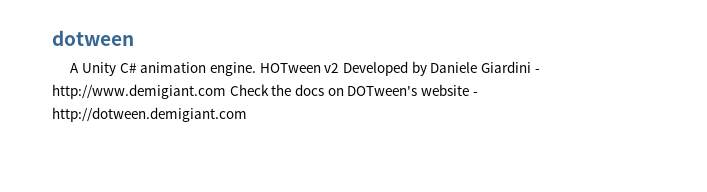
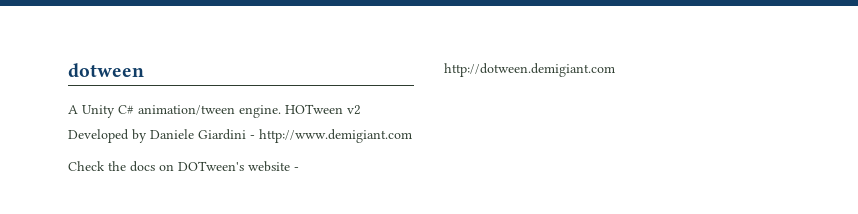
- A Unity C# animation engine.
+ A Unity C# animation/tween engine.
- HOTween v2 Developed by Daniele Giardini - http://www.demigiant.com Check the docs on DOTween's website - http://dotween.demigiant.com
+ HOTween v2
+ Developed by Daniele Giardini - http://www.demigiant.com
+ Check the docs on DOTween's website - http://dotween.demigiant.com

